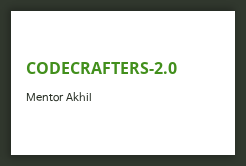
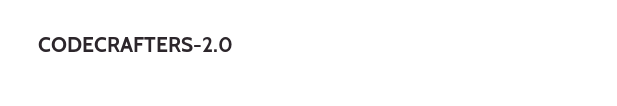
- Mentor Akhil

